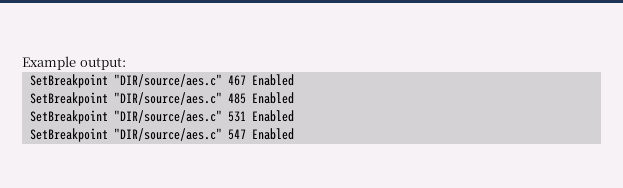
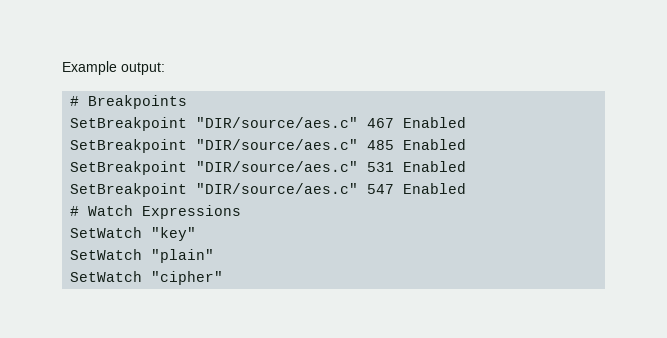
+ # Breakpoints
+ # Watch Expressions
+ SetWatch "key"
+ SetWatch "plain"
+ SetWatch "cipher"

